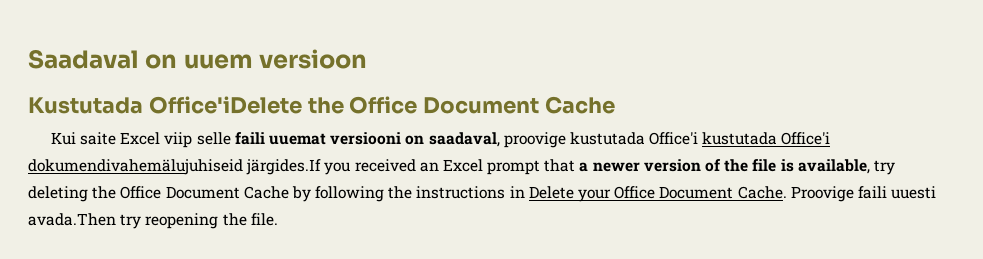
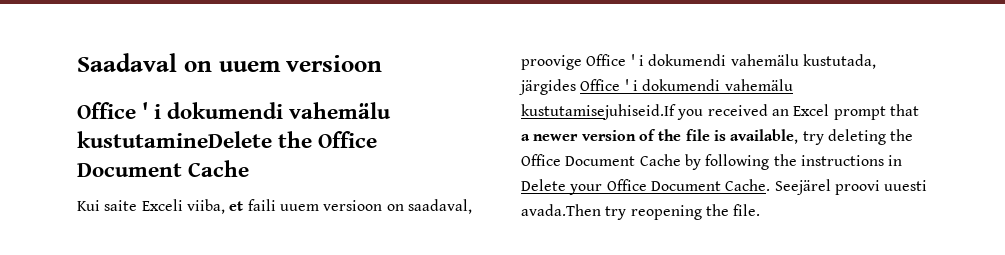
- Kustutada Office'iDelete the Office Document Cache
+ Office ' i dokumendi vahemälu kustutamineDelete the Office Document Cache
- Kui saite Excel viip selle faili uuemat versiooni on saadaval, proovige kustutada Office'i kustutada Office'i dokumendivahemälujuhiseid järgides.If you received an Excel prompt that a newer version of the file is available, try deleting the Office Document Cache by following the instructions in Delete your Office Document Cache.
+ Kui saite Exceli viiba, et faili uuem versioon on saadaval, proovige Office ' i dokumendi vahemälu kustutada, järgides Office ' i dokumendi vahemälu kustutamisejuhiseid.If you received an Excel prompt that a newer version of the file is available, try deleting the Office Document Cache by following the instructions in Delete your Office Document Cache.
- Proovige faili uuesti avada.Then try reopening the file.
+ Seejärel proovi uuesti avada.Then try reopening the file.

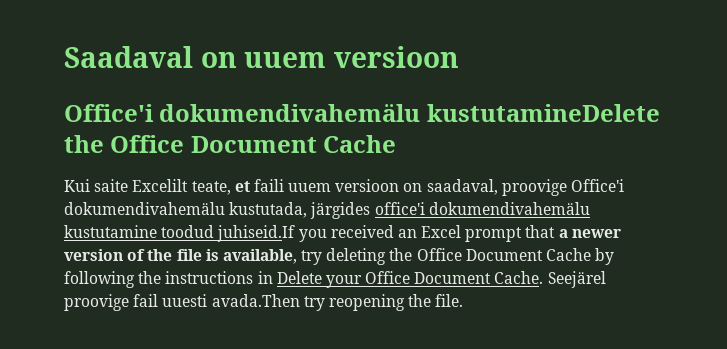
- Office ' i dokumendi vahemälu kustutamineDelete the Office Document Cache
+ Office'i dokumendivahemälu kustutamineDelete the Office Document Cache
- Kui saite Exceli viiba, et faili uuem versioon on saadaval, proovige Office ' i dokumendi vahemälu kustutada, järgides Office ' i dokumendi vahemälu kustutamisejuhiseid.If you received an Excel prompt that a newer version of the file is available, try deleting the Office Document Cache by following the instructions in Delete your Office Document Cache.
+ Kui saite Excelilt teate, et faili uuem versioon on saadaval, proovige Office'i dokumendivahemälu kustutada, järgides office'i dokumendivahemälu kustutamine toodud juhiseid.If you received an Excel prompt that a newer version of the file is available, try deleting the Office Document Cache by following the instructions in Delete your Office Document Cache.
- Seejärel proovi uuesti avada.Then try reopening the file.
+ Seejärel proovige fail uuesti avada.Then try reopening the file.

